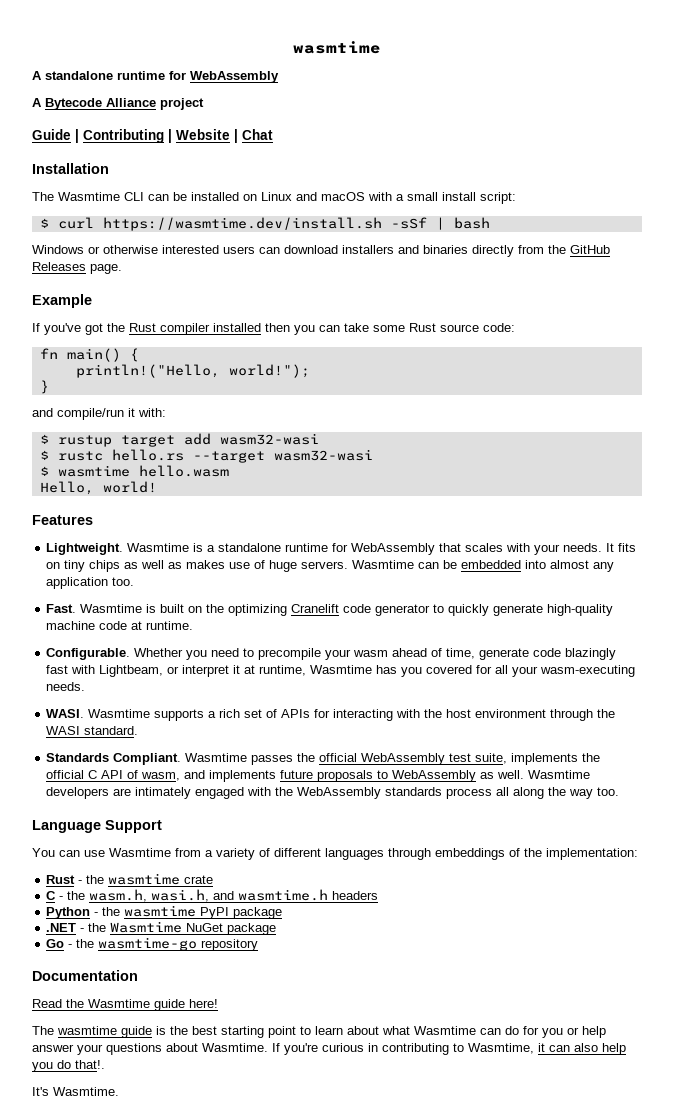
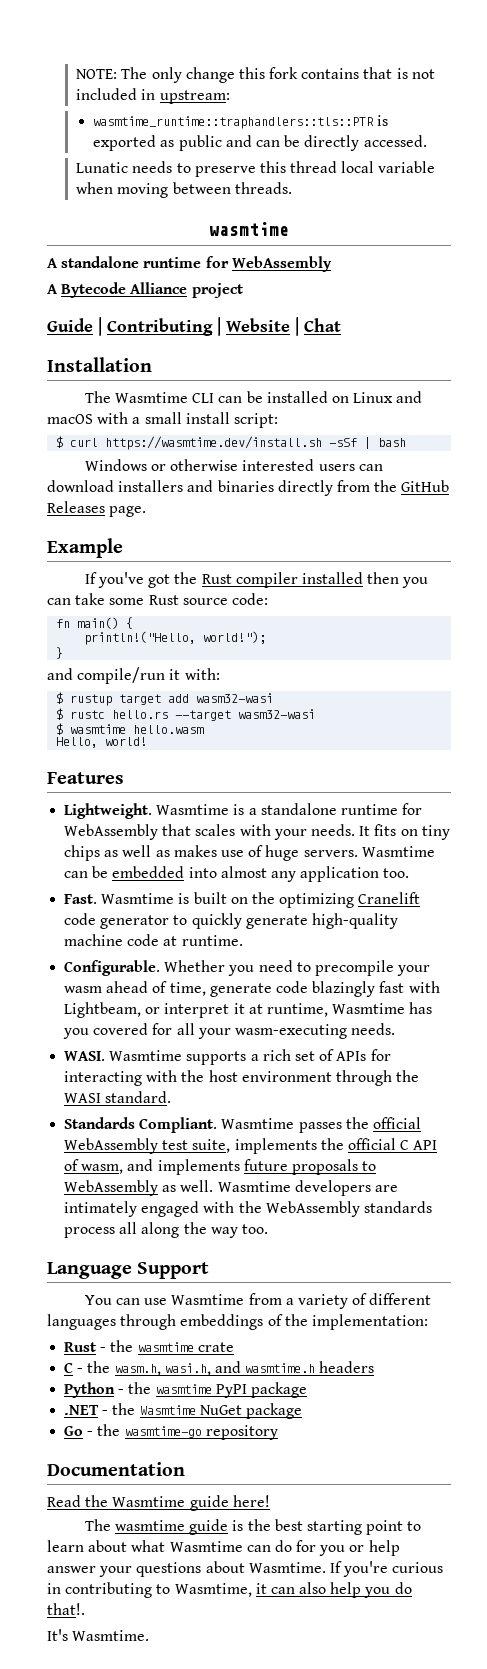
+ NOTE: The only change this fork contains that is not included in upstream:
+ wasmtime_runtime::traphandlers::tls::PTR is exported as public and can be directly accessed.
+ Lunatic needs to preserve this thread local variable when moving between threads.

